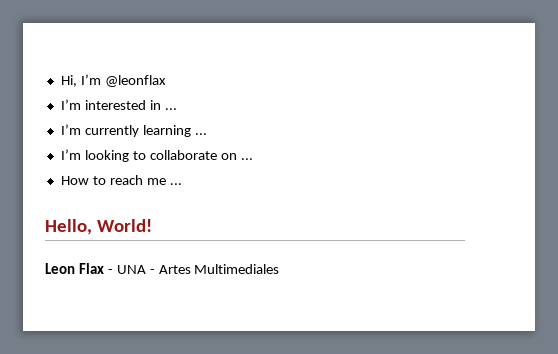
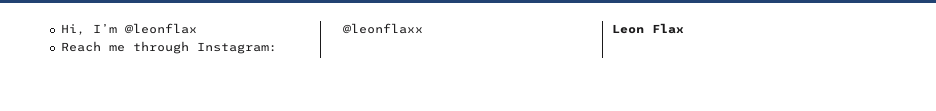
- I’m interested in ...
- I’m currently learning ...
- I’m looking to collaborate on ...
- How to reach me ...
- Hello, World!
- Leon Flax - UNA - Artes Multimediales
+ Reach me through Instagram: @leonflaxx
+ Leon Flax

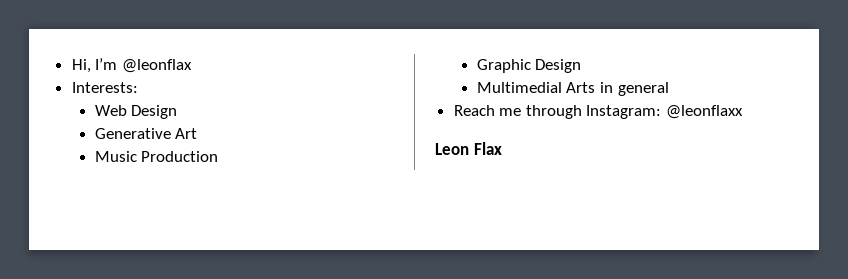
+ Interests:
+ Web Design
+ Generative Art
+ Music Production
+ Graphic Design
+ Multimedial Arts in general

